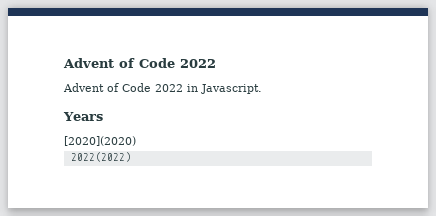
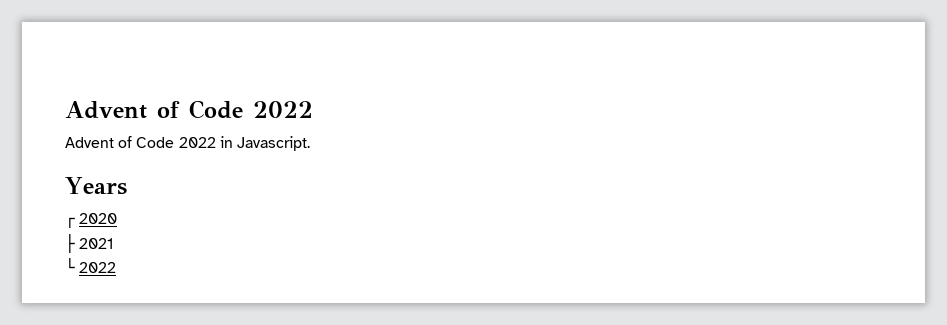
- [2020](2020)
- 2022(2022)
+ ┌ 2020
+ ├ 2021
+ └ 2022

